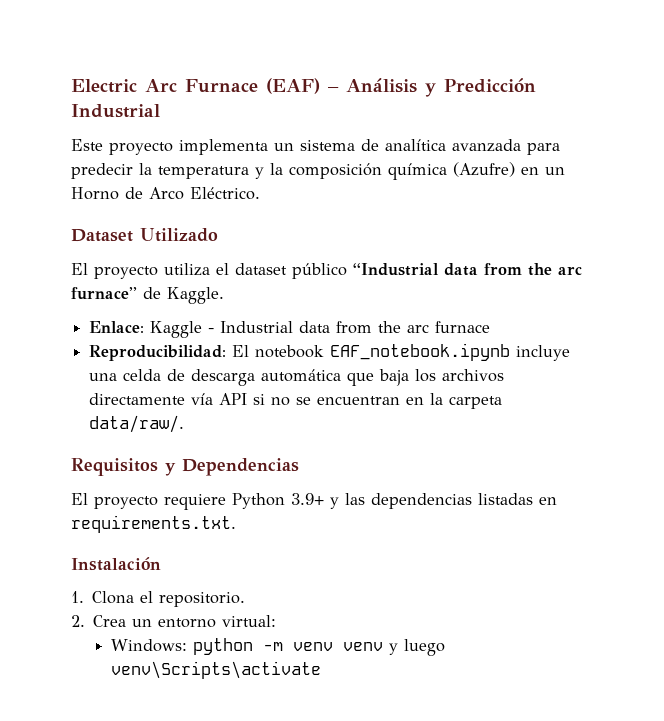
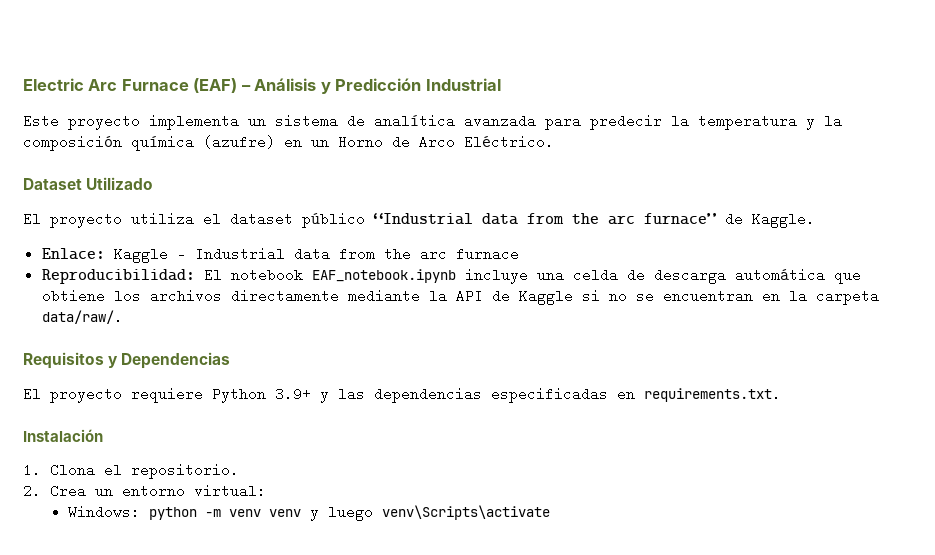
- Este proyecto implementa un sistema de analítica avanzada para predecir la temperatura y la composición química (Azufre) en un Horno de Arco Eléctrico.
+ Este proyecto implementa un sistema de analítica avanzada para predecir la temperatura y la composición química (azufre) en un Horno de Arco Eléctrico.
- Reproducibilidad: El notebook EAF_notebook.ipynb incluye una celda de descarga automática que baja los archivos directamente vía API si no se encuentran en la carpeta data/raw/.
+ Reproducibilidad: El notebook EAF_notebook.ipynb incluye una celda de descarga automática que obtiene los archivos directamente mediante la API de Kaggle si no se encuentran en la carpeta data/raw/.
- El proyecto requiere Python 3.9+ y las dependencias listadas en requirements.txt.
+ El proyecto requiere Python 3.9+ y las dependencias especificadas en requirements.txt.

